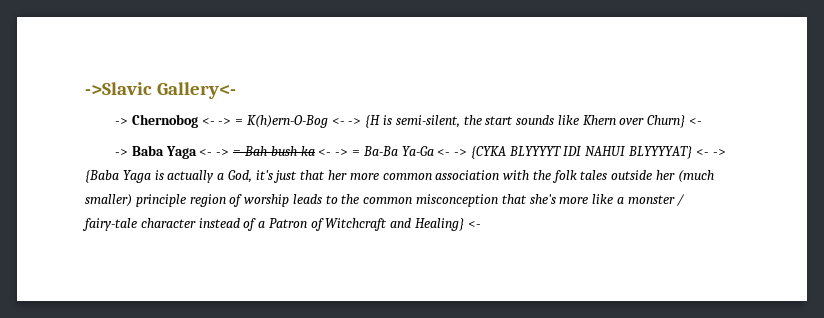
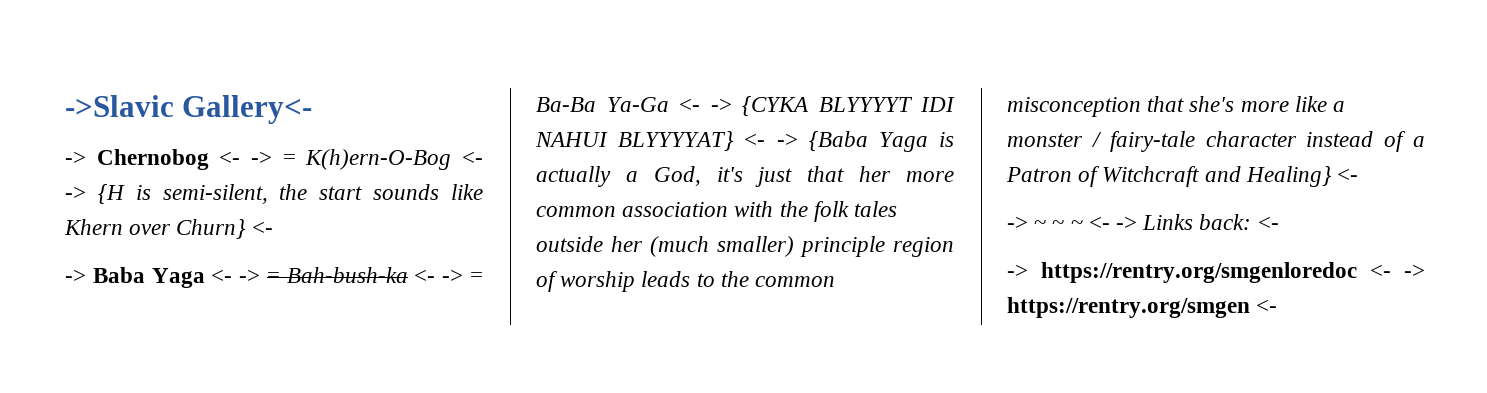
+ -> ~ ~ ~ <- -> Links back: <-
+ -> https://rentry.org/smgenloredoc <- -> https://rentry.org/smgen <-

